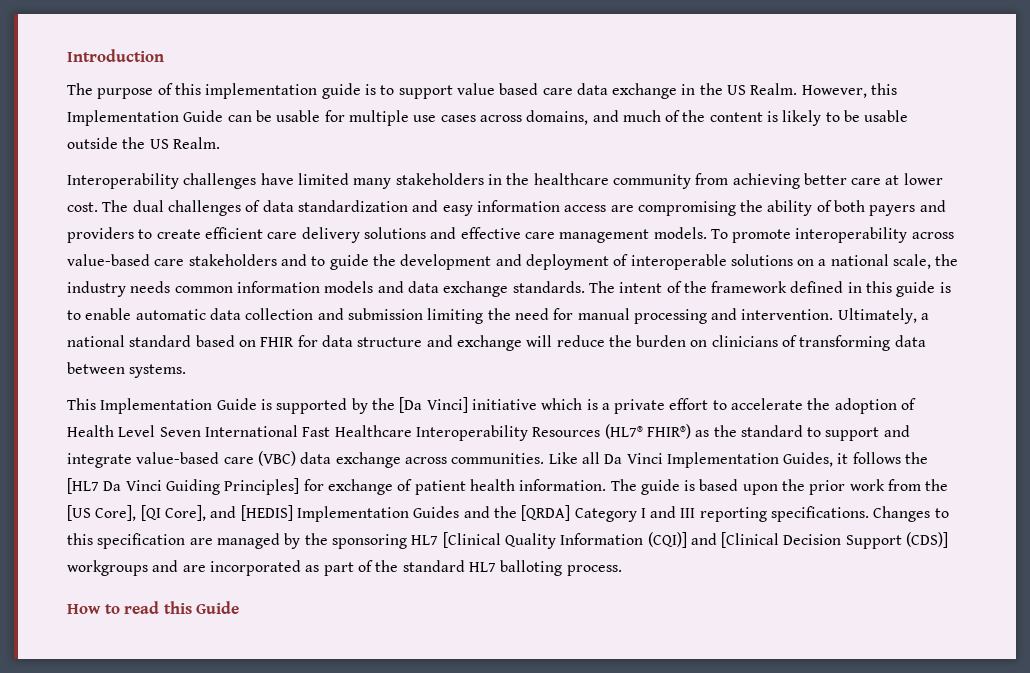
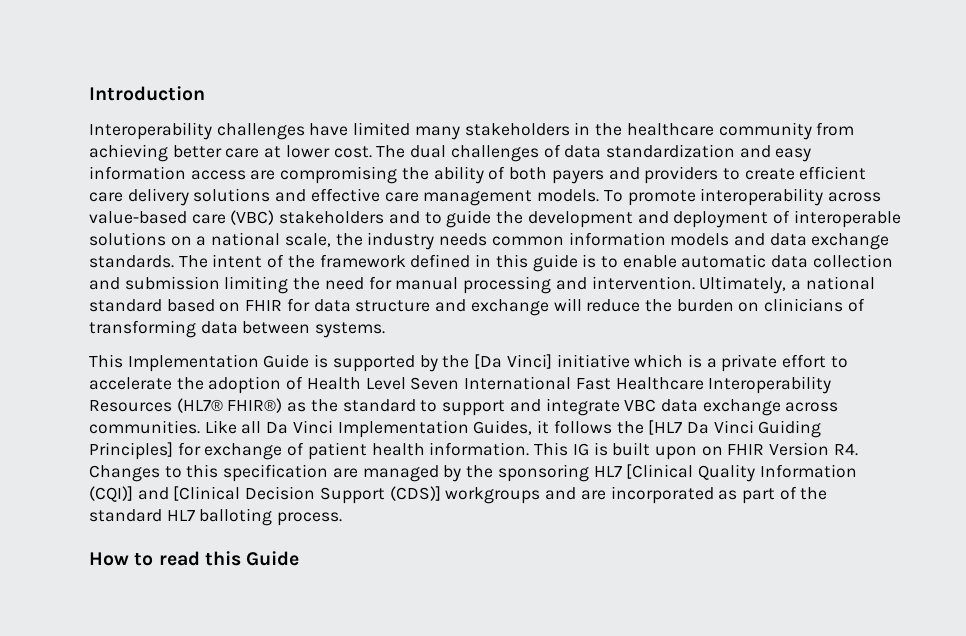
- The purpose of this implementation guide is to support value based care data exchange in the US Realm. However, this Implementation Guide can be usable for multiple use cases across domains, and much of the content is likely to be usable outside the US Realm.
- To promote interoperability across value-based care stakeholders and to guide the development and deployment of interoperable solutions on a national scale, the industry needs common information models and data exchange standards.
+ To promote interoperability across value-based care (VBC) stakeholders and to guide the development and deployment of interoperable solutions on a national scale, the industry needs common information models and data exchange standards.
- This Implementation Guide is supported by the [Da Vinci] initiative which is a private effort to accelerate the adoption of Health Level Seven International Fast Healthcare Interoperability Resources (HL7® FHIR®) as the standard to support and integrate value-based care (VBC) data exchange across communities.
+ This Implementation Guide is supported by the [Da Vinci] initiative which is a private effort to accelerate the adoption of Health Level Seven International Fast Healthcare Interoperability Resources (HL7® FHIR®) as the standard to support and integrate VBC data exchange across communities.
- The guide is based upon the prior work from the [US Core], [QI Core], and [HEDIS] Implementation Guides and the [QRDA] Category I and III reporting specifications. Changes to this specification are managed by the sponsoring HL7 [Clinical Quality Information (CQI)] and [Clinical Decision Support (CDS)] workgroups and are incorporated as part of the standard HL7 balloting process.
+ This IG is built upon on FHIR Version R4. Changes to this specification are managed by the sponsoring HL7 [Clinical Quality Information (CQI)] and [Clinical Decision Support (CDS)] workgroups and are incorporated as part of the standard HL7 balloting process.

